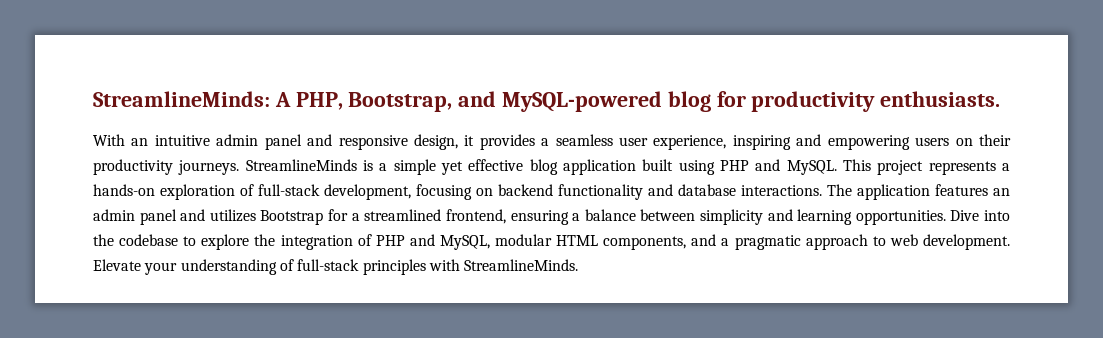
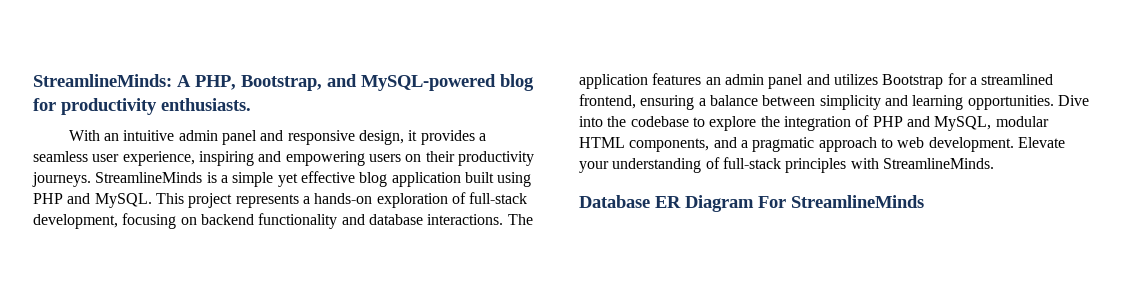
+ Database ER Diagram For StreamlineMinds

